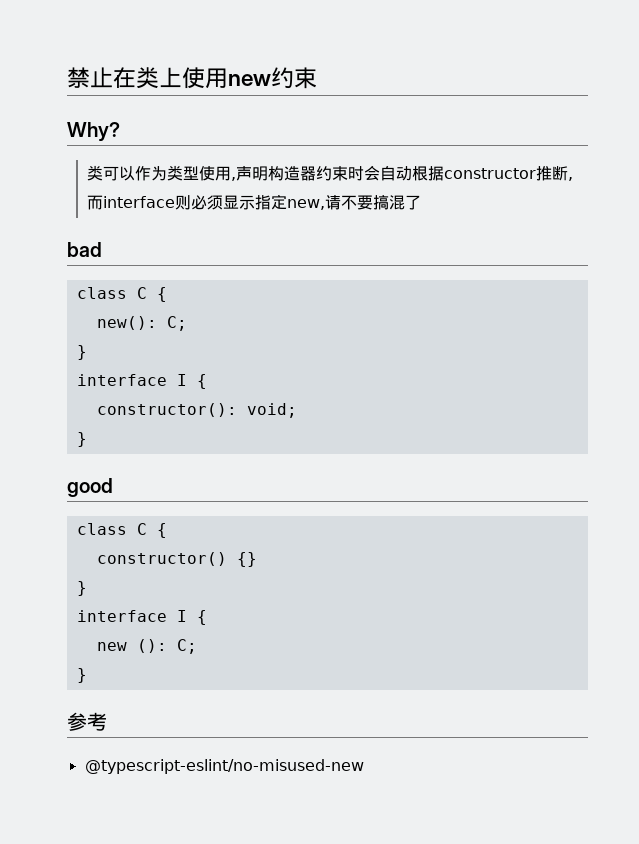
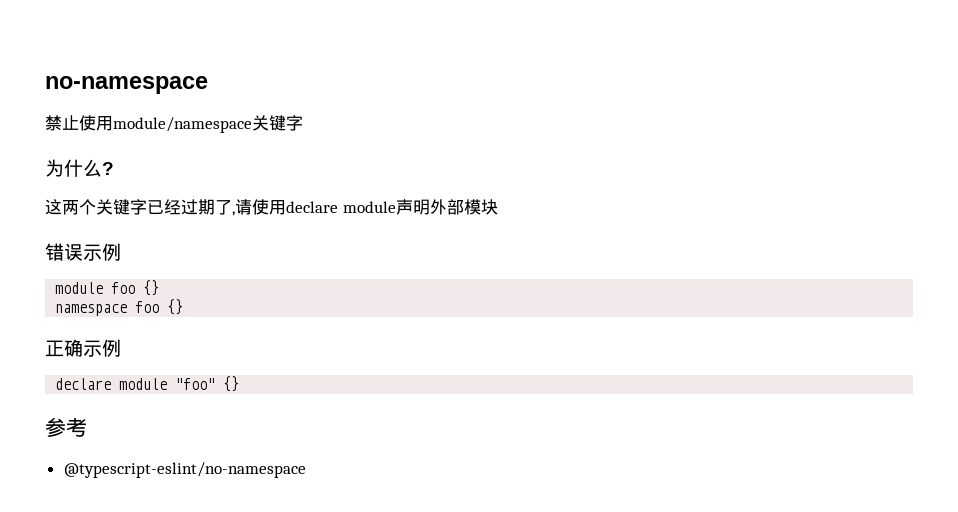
- 禁止在类上使用new约束
- Why?
- 类可以作为类型使用,声明构造器约束时会自动根据constructor推断,而interface则必须显示指定new,请不要搞混了
- bad
- class C {
- new(): C;
- }
- interface I {
- constructor(): void;
- }
- good
- class C {
- constructor() {}
- }
- interface I {
- new (): C;
- }
+ no-namespace
+ 禁止使用module/namespace关键字
+ 为什么?
+ 这两个关键字已经过期了,请使用declare module声明外部模块
+ 错误示例
+ module foo {}
+ namespace foo {}
+ 正确示例
+ declare module "foo" {}
- @typescript-eslint/no-misused-new
+ @typescript-eslint/no-namespace

